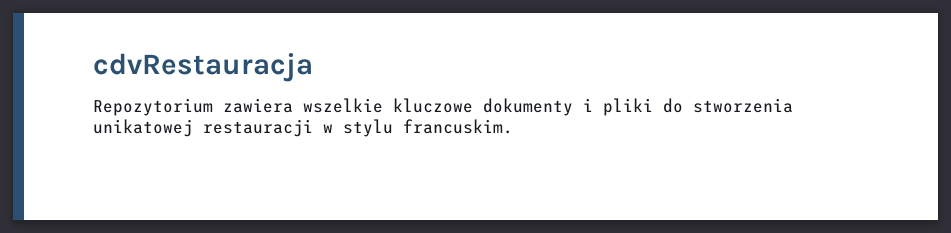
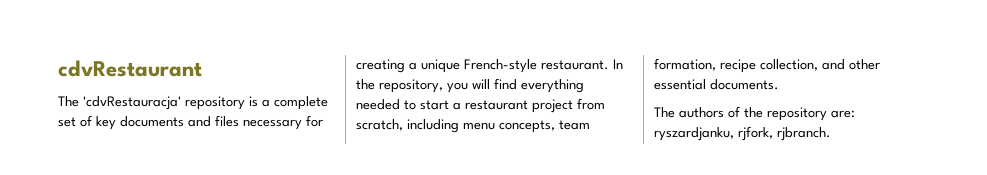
- cdvRestauracja
- Repozytorium zawiera wszelkie kluczowe dokumenty i pliki do stworzenia unikatowej restauracji w stylu francuskim.
+ cdvRestaurant
+ The 'cdvRestauracja' repository is a complete set of key documents and files necessary for creating a unique French-style restaurant. In the repository, you will find everything needed to start a restaurant project from scratch, including menu concepts, team formation, recipe collection, and other essential documents.
+ The authors of the repository are: ryszardjanku, rjfork, rjbranch.

